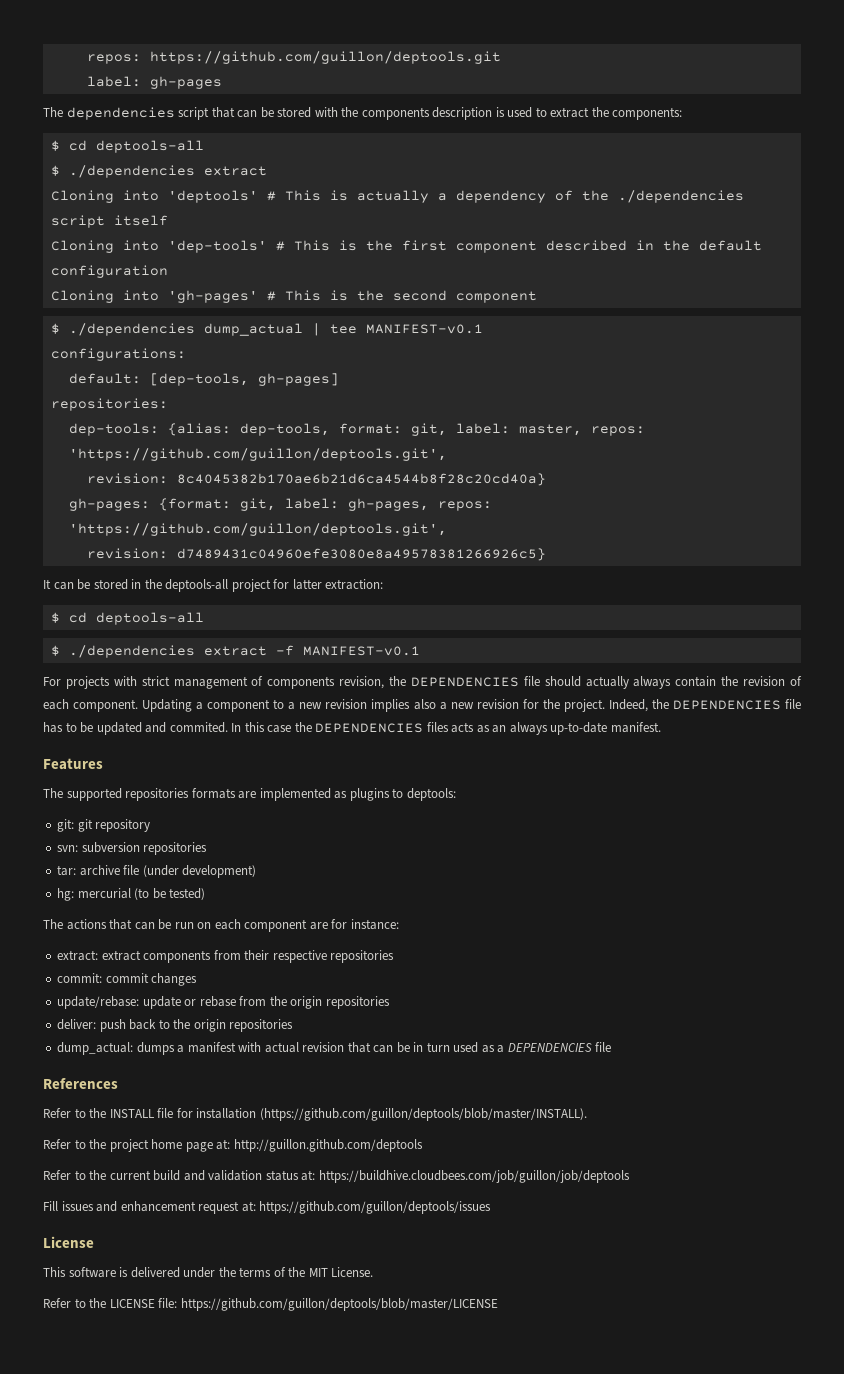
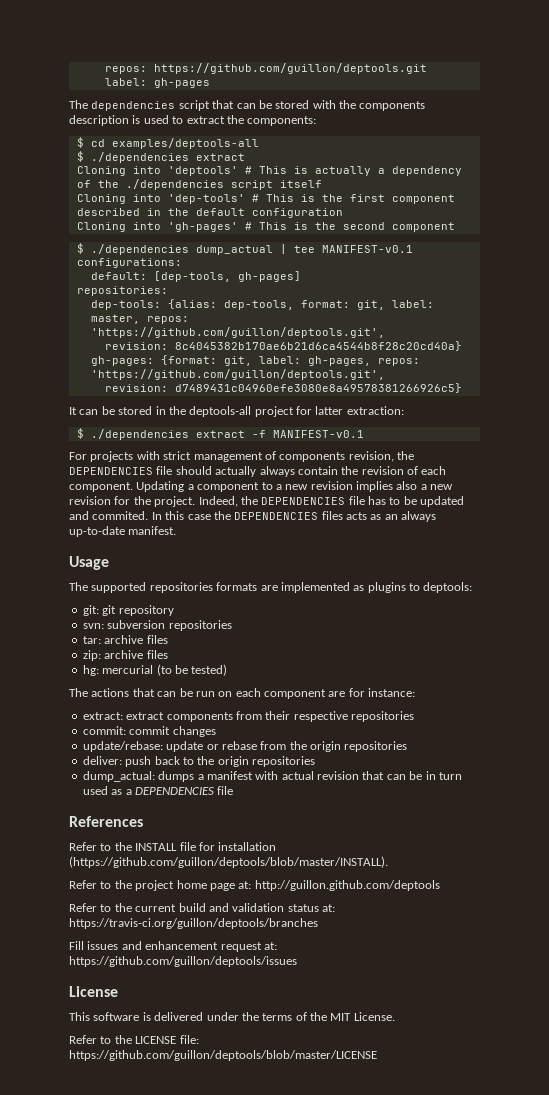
  The dependencies script that can be stored with the components description is used to extract the components:
- $ cd deptools-all
+ $ cd examples/deptools-all
  It can be stored in the deptools-all project for latter extraction:
- $ cd deptools-all
- Features
+ Usage
- tar: archive file (under development)
+ tar: archive files
+ zip: archive files
- Refer to the current build and validation status at: https://buildhive.cloudbees.com/job/guillon/job/deptools
+ Refer to the current build and validation status at: https://travis-ci.org/guillon/deptools/branches

